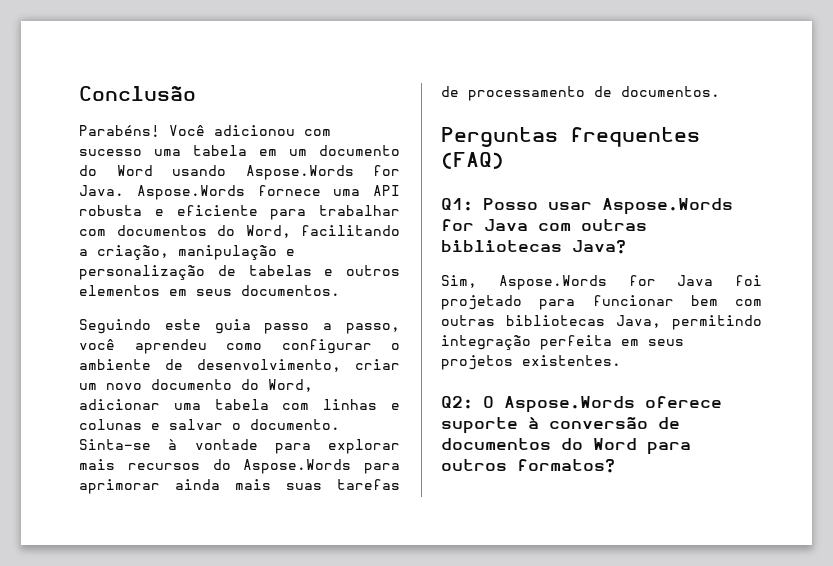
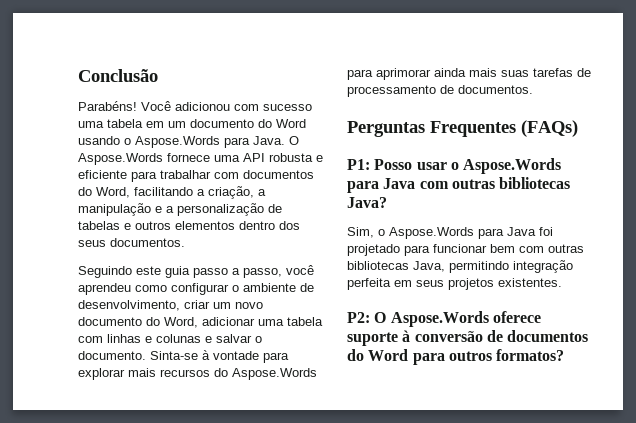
- Você adicionou com sucesso uma tabela em um documento do Word usando Aspose.Words for Java. Aspose.Words fornece uma API robusta e eficiente para trabalhar com documentos do Word, facilitando a criação, manipulação e personalização de tabelas e outros elementos em seus documentos.
+ Você adicionou com sucesso uma tabela em um documento do Word usando o Aspose.Words para Java. O Aspose.Words fornece uma API robusta e eficiente para trabalhar com documentos do Word, facilitando a criação, a manipulação e a personalização de tabelas e outros elementos dentro dos seus documentos.
- Perguntas frequentes (FAQ)
- Q1: Posso usar Aspose.Words for Java com outras bibliotecas Java?
+ Perguntas Frequentes (FAQs)
+ P1: Posso usar o Aspose.Words para Java com outras bibliotecas Java?
- Sim, Aspose.Words for Java foi projetado para funcionar bem com outras bibliotecas Java, permitindo integração perfeita em seus projetos existentes.
+ Sim, o Aspose.Words para Java foi projetado para funcionar bem com outras bibliotecas Java, permitindo integração perfeita em seus projetos existentes.
- Q2: O Aspose.Words oferece suporte à conversão de documentos do Word para outros formatos?
+ P2: O Aspose.Words oferece suporte à conversão de documentos do Word para outros formatos?

